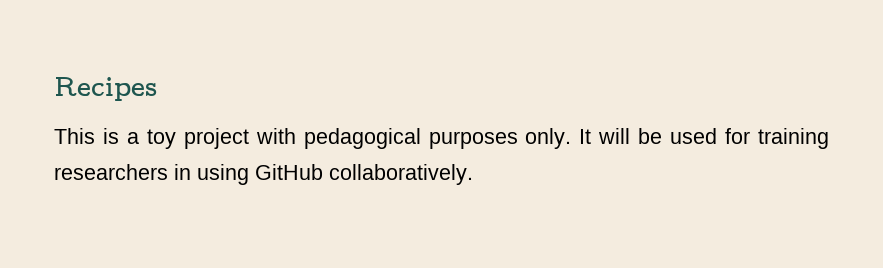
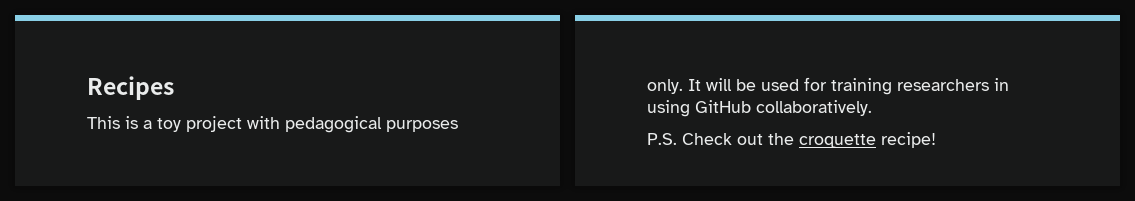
+ P.S. Check out the croquette recipe!

